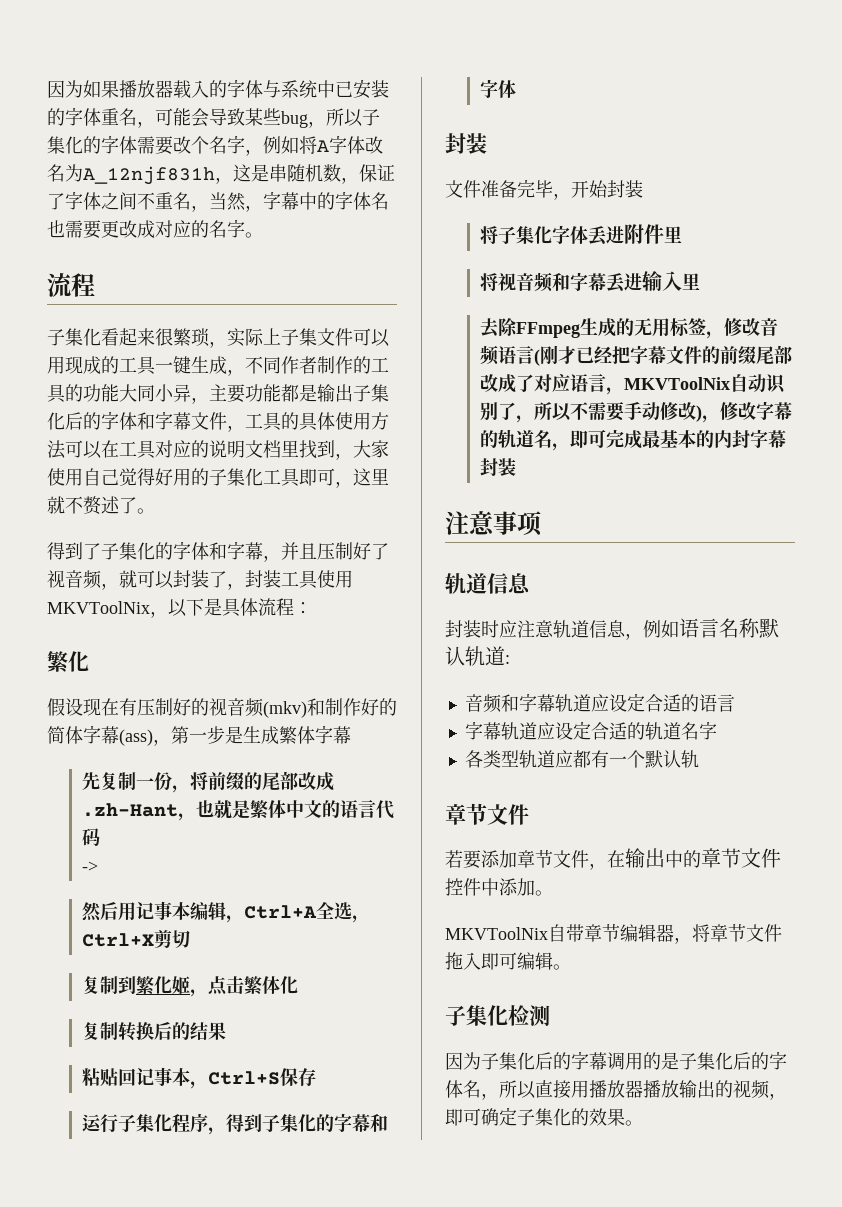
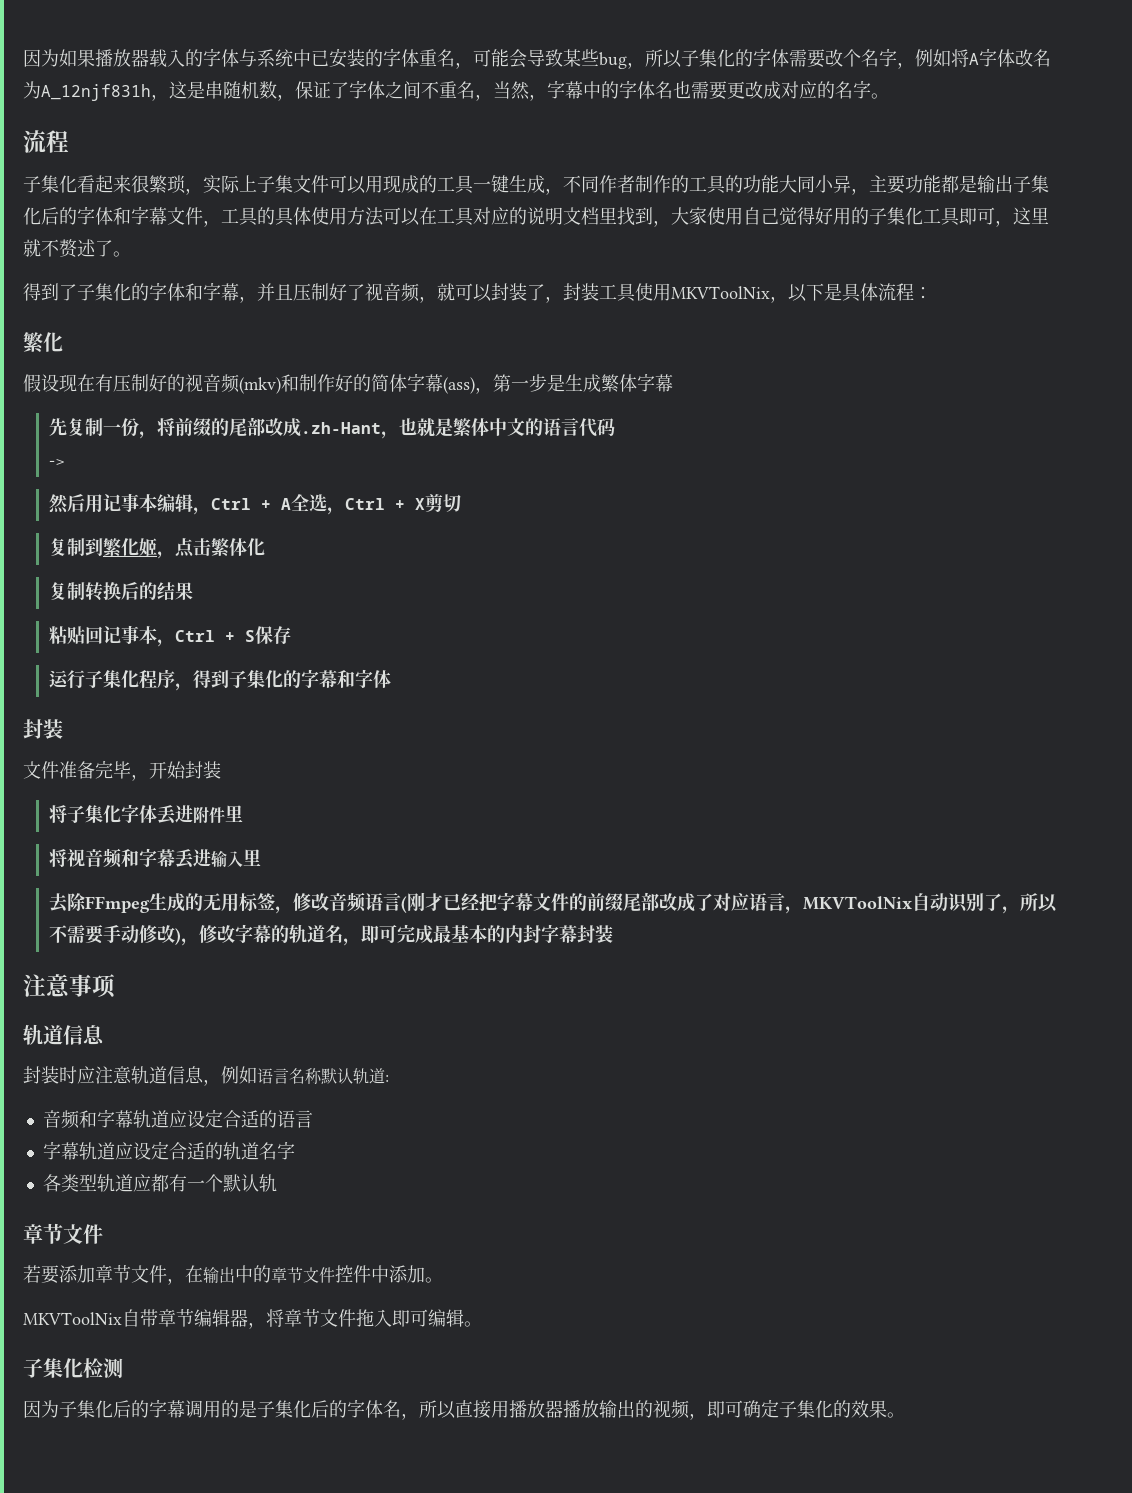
- 然后用记事本编辑，Ctrl+A全选，Ctrl+X剪切
+ 然后用记事本编辑，Ctrl + A全选，Ctrl + X剪切
- 粘贴回记事本，Ctrl+S保存
+ 粘贴回记事本，Ctrl + S保存

